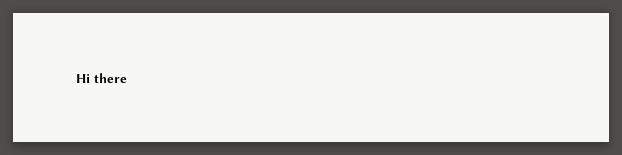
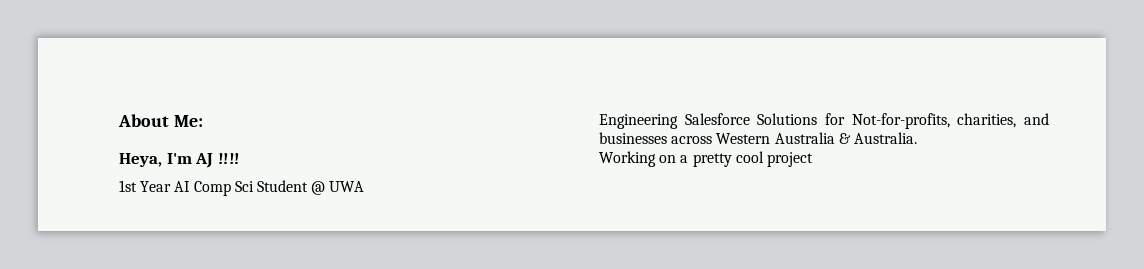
- Hi there
+ About Me:
+ Heya, I'm AJ ‼‼
+ 1st Year AI Comp Sci Student @ UWA
+ Engineering Salesforce Solutions for Not-for-profits, charities, and businesses across Western Australia & Australia.
+ Working on a pretty cool project

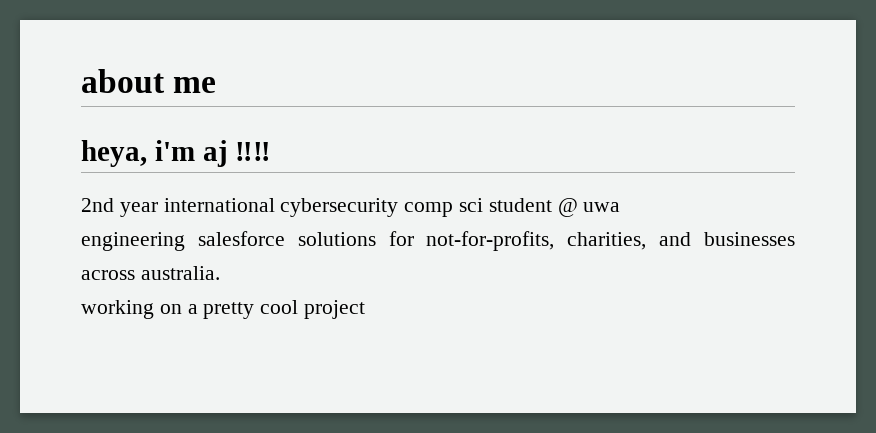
- About Me:
- Heya, I'm AJ ‼‼
- 1st Year AI Comp Sci Student @ UWA
- Engineering Salesforce Solutions for Not-for-profits, charities, and businesses across Western Australia & Australia.
- Working on a pretty cool project
+ about me
+ heya, i'm aj ‼‼
+ 2nd year international cybersecurity comp sci student @ uwa
+ engineering salesforce solutions for not-for-profits, charities, and businesses across australia.
+ working on a pretty cool project

